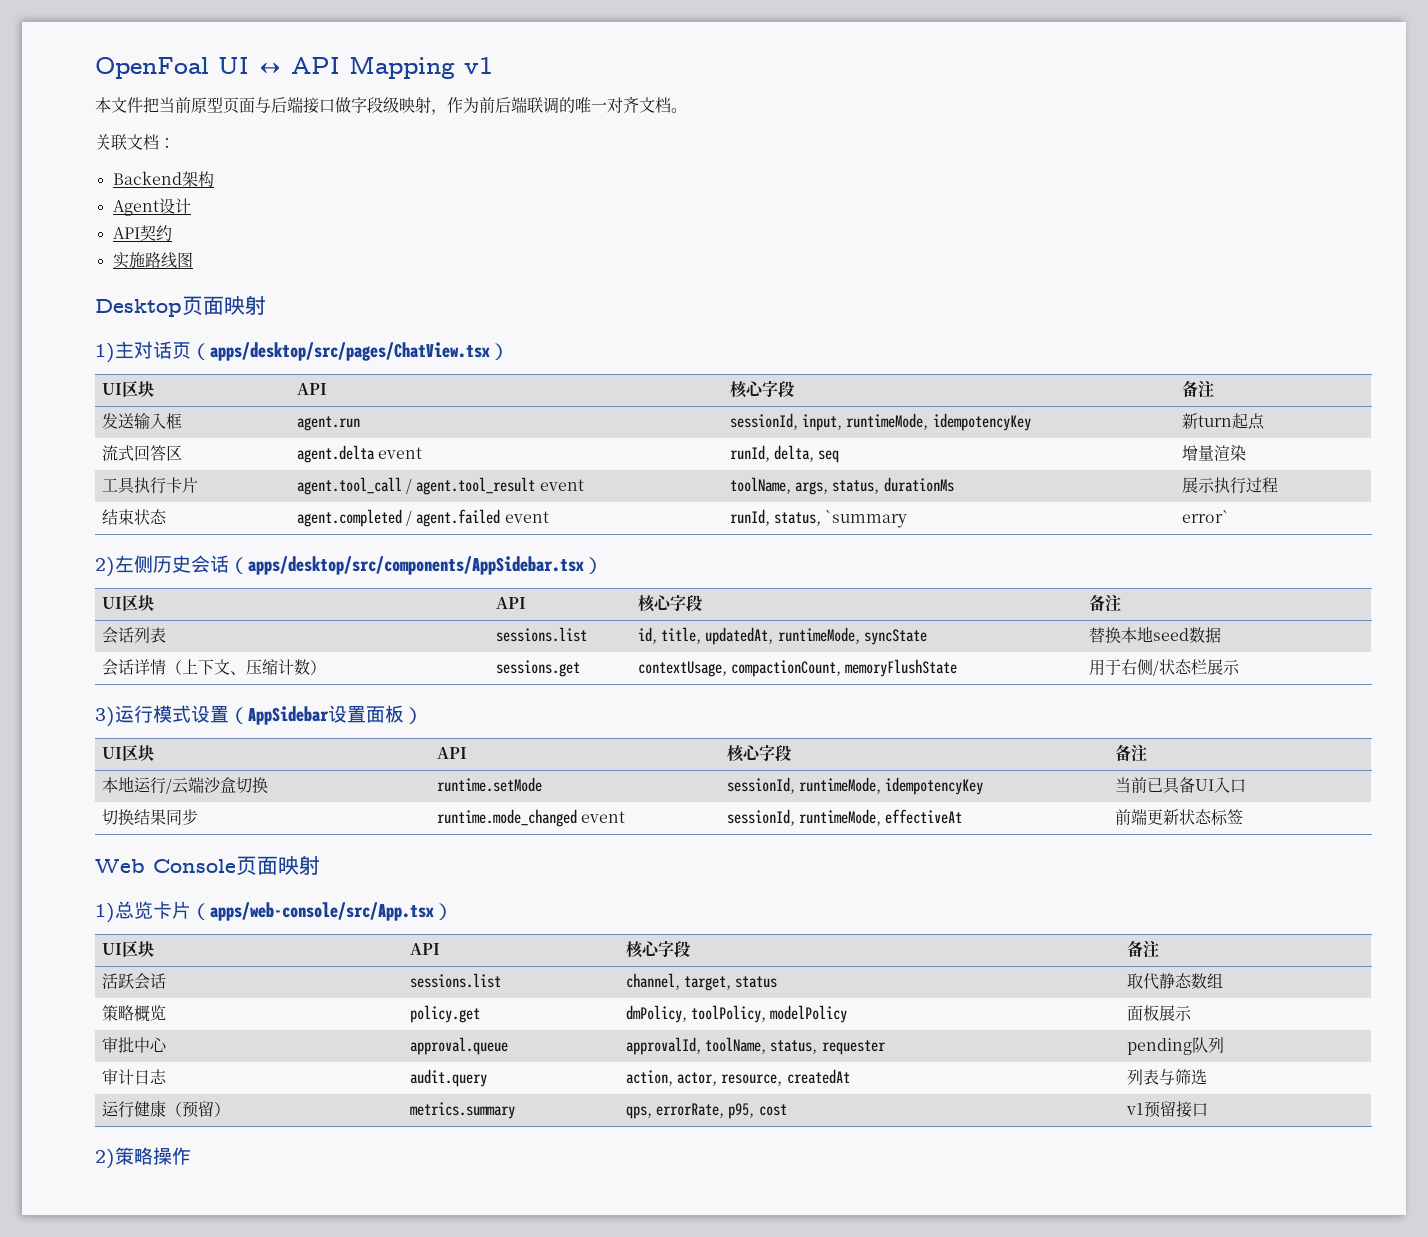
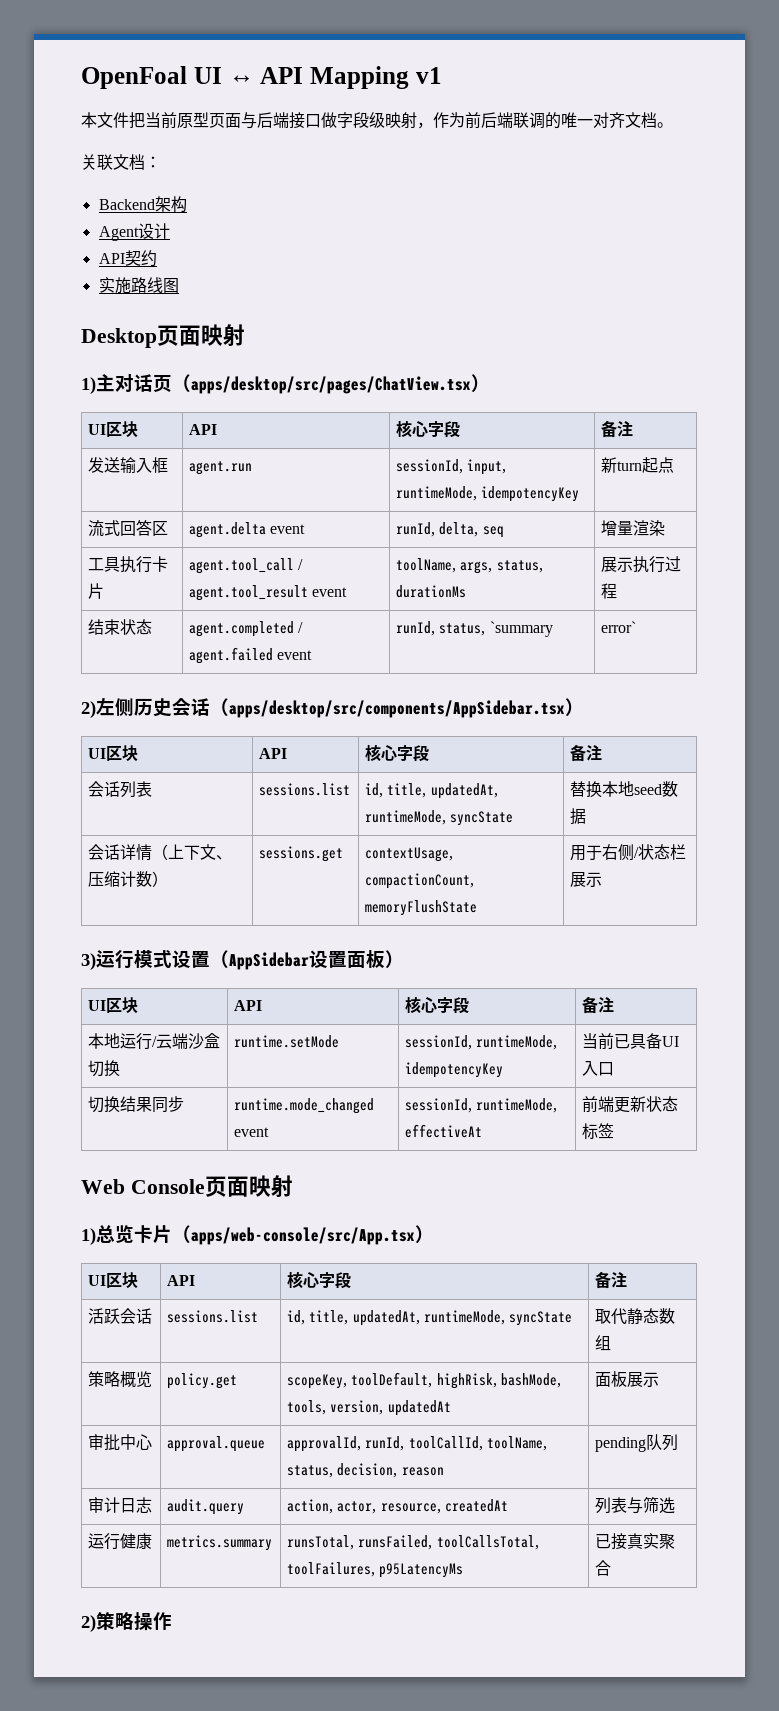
- 活跃会话 | sessions.list | channel, target, status | 取代静态数组
+ 活跃会话 | sessions.list | id, title, updatedAt, runtimeMode, syncState | 取代静态数组
- 策略概览 | policy.get | dmPolicy, toolPolicy, modelPolicy | 面板展示
+ 策略概览 | policy.get | scopeKey, toolDefault, highRisk, bashMode, tools, version, updatedAt | 面板展示
- 审批中心 | approval.queue | approvalId, toolName, status, requester | pending队列
+ 审批中心 | approval.queue | approvalId, runId, toolCallId, toolName, status, decision, reason | pending队列
- 运行健康（预留） | metrics.summary | qps, errorRate, p95, cost | v1预留接口
+ 运行健康 | metrics.summary | runsTotal, runsFailed, toolCallsTotal, toolFailures, p95LatencyMs | 已接真实聚合

